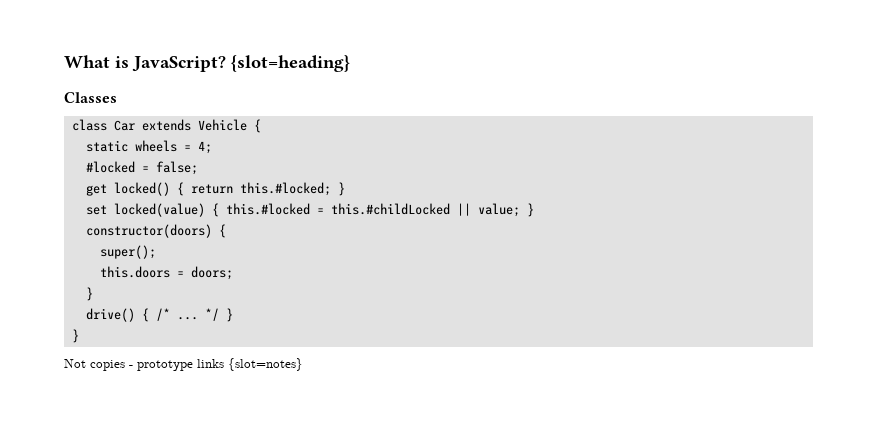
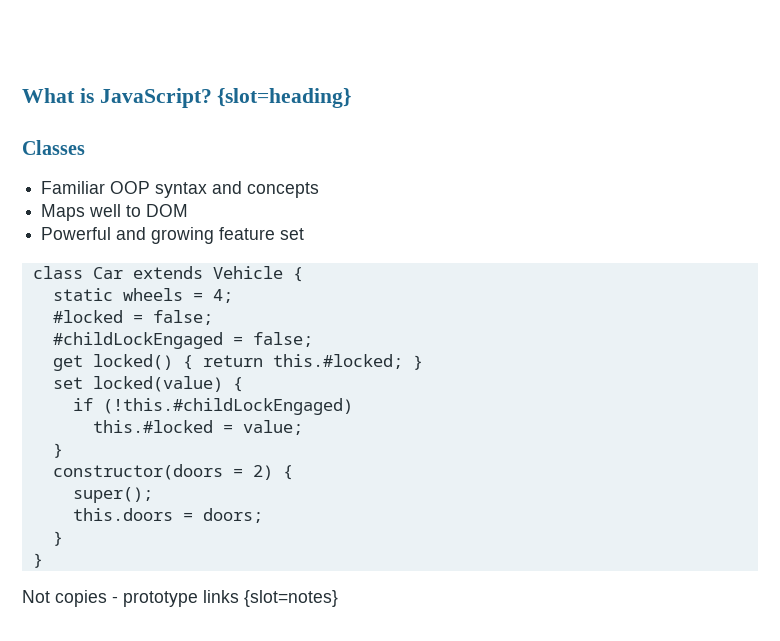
+ Familiar OOP syntax and concepts
+ Maps well to DOM
+ Powerful and growing feature set
+ #childLockEngaged = false;
- set locked(value) { this.#locked = this.#childLocked || value; }
- constructor(doors) {
+ set locked(value) {
+ if (!this.#childLockEngaged)
+ this.#locked = value;
+ }
+ constructor(doors = 2) {
- drive() { /* ... */ }

